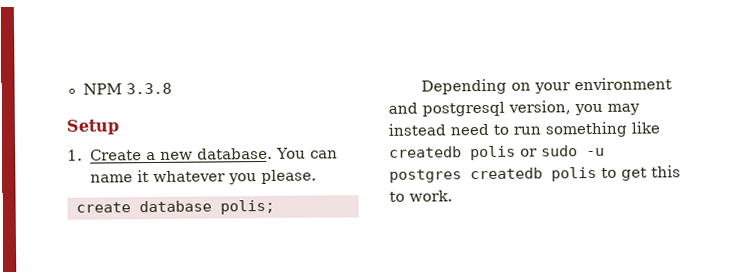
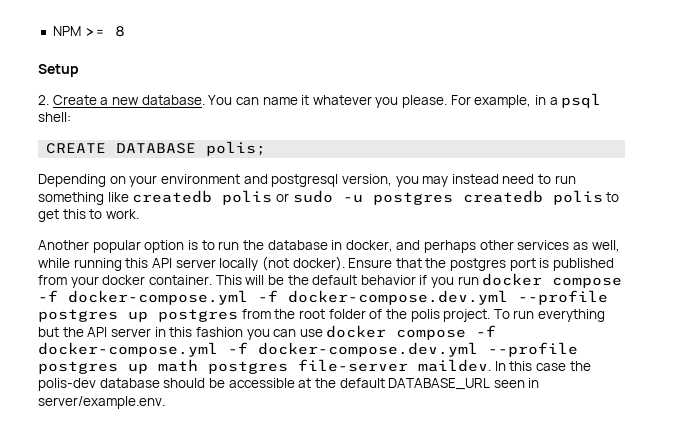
- NPM 3.3.8
+ NPM >= 8
- 1. Create a new database.
+ 2. Create a new database.
- You can name it whatever you please.
- create database polis;
+ You can name it whatever you please. For example, in a psql shell:
+ CREATE DATABASE polis;
+ Another popular option is to run the database in docker, and perhaps other services as well, while running this API server locally (not docker). Ensure that the postgres port is published from your docker container. This will be the default behavior if you run docker compose -f docker-compose.yml -f docker-compose.dev.yml --profile postgres up postgres from the root folder of the polis project. To run everything but the API server in this fashion you can use docker compose -f docker-compose.yml -f docker-compose.dev.yml --profile postgres up math postgres file-server maildev. In this case the polis-dev database should be accessible at the default DATABASE_URL seen in server/example.env.

